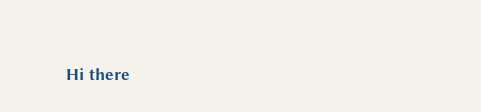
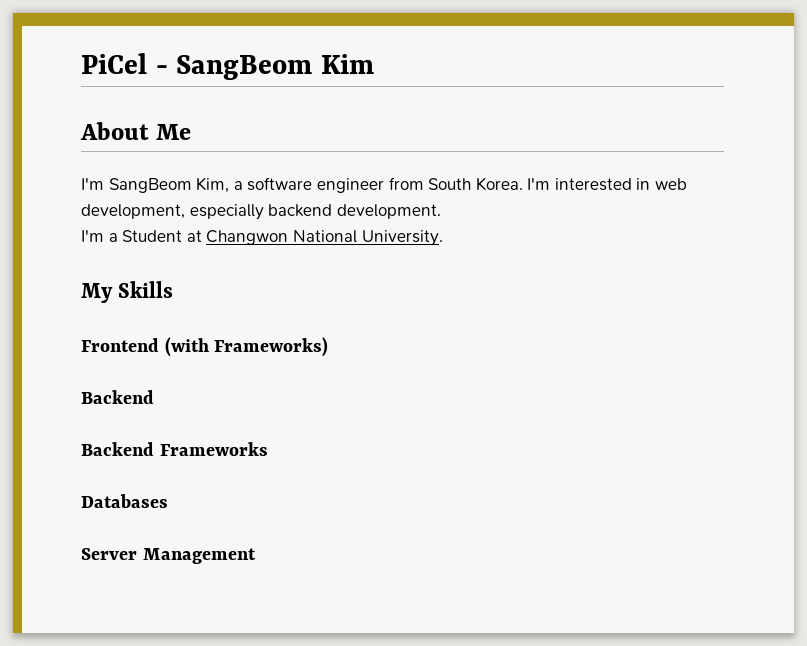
- Hi there
+ PiCel - SangBeom Kim
+ About Me
+ I'm SangBeom Kim, a software engineer from South Korea. I'm interested in web development, especially backend development.
+ I'm a Student at Changwon National University.
+ My Skills
+ Frontend (with Frameworks)
+ Backend
+ Backend Frameworks
+ Databases
+ Server Management

